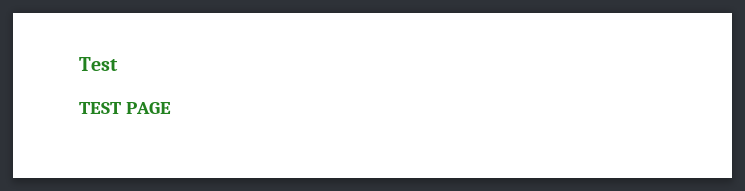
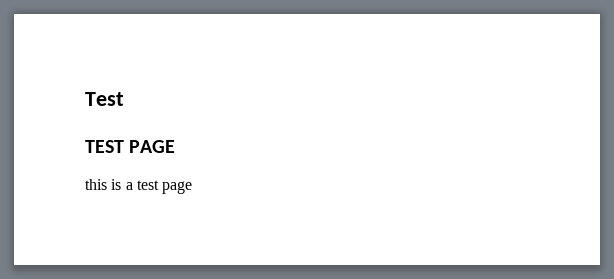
+ this is a test page

